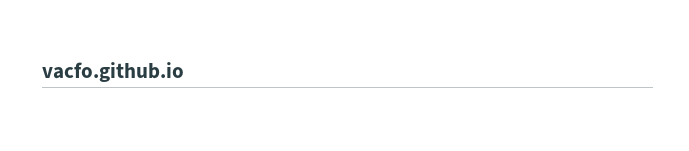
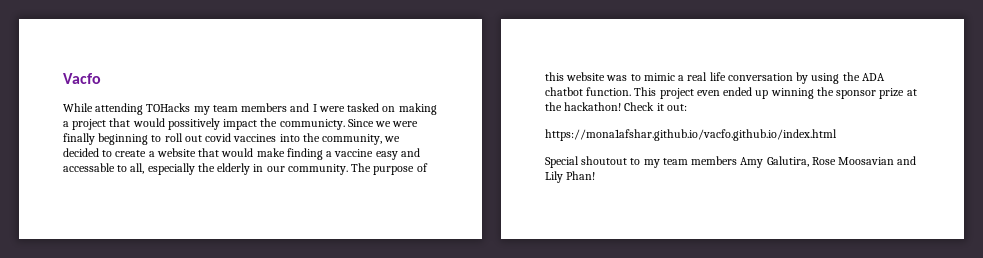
- vacfo.github.io
+ Vacfo
+ While attending TOHacks my team members and I were tasked on making a project that would possitively impact the communicty. Since we were finally beginning to roll out covid vaccines into the community, we decided to create a website that would make finding a vaccine easy and accessable to all, especially the elderly in our community. The purpose of this website was to mimic a real life conversation by using the ADA chatbot function. This project even ended up winning the sponsor prize at the hackathon! Check it out:
+ https://mona1afshar.github.io/vacfo.github.io/index.html
+ Special shoutout to my team members Amy Galutira, Rose Moosavian and Lily Phan!

